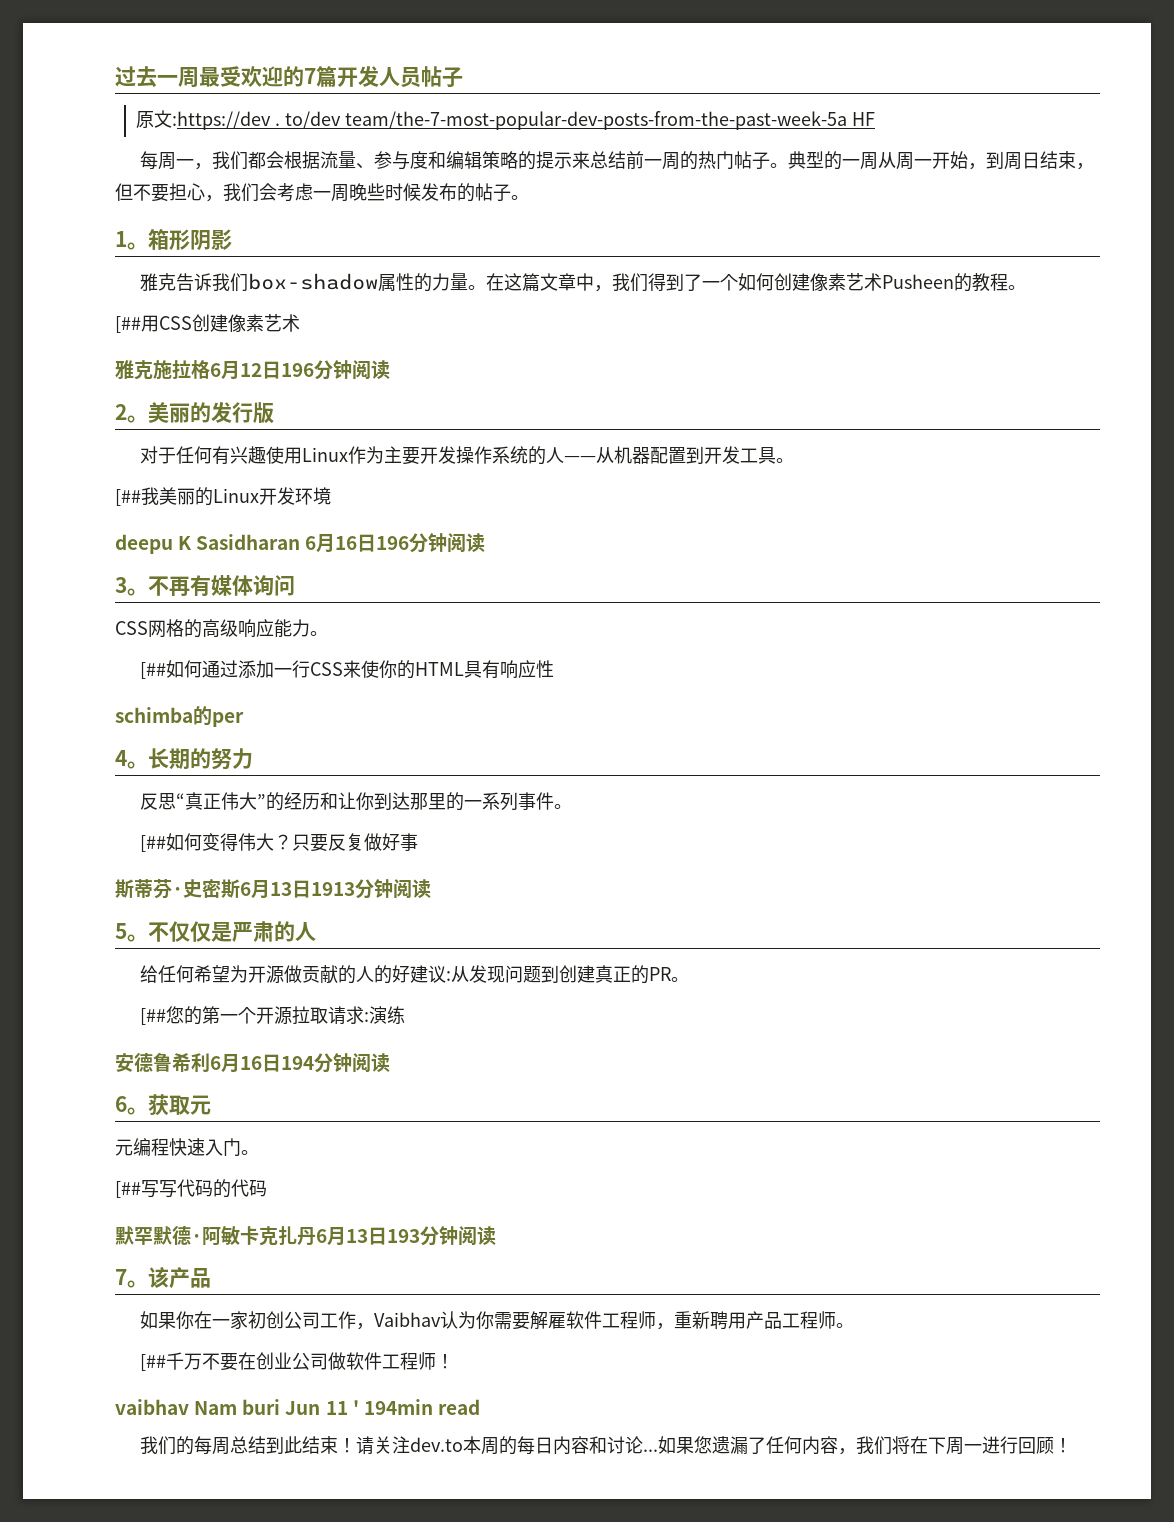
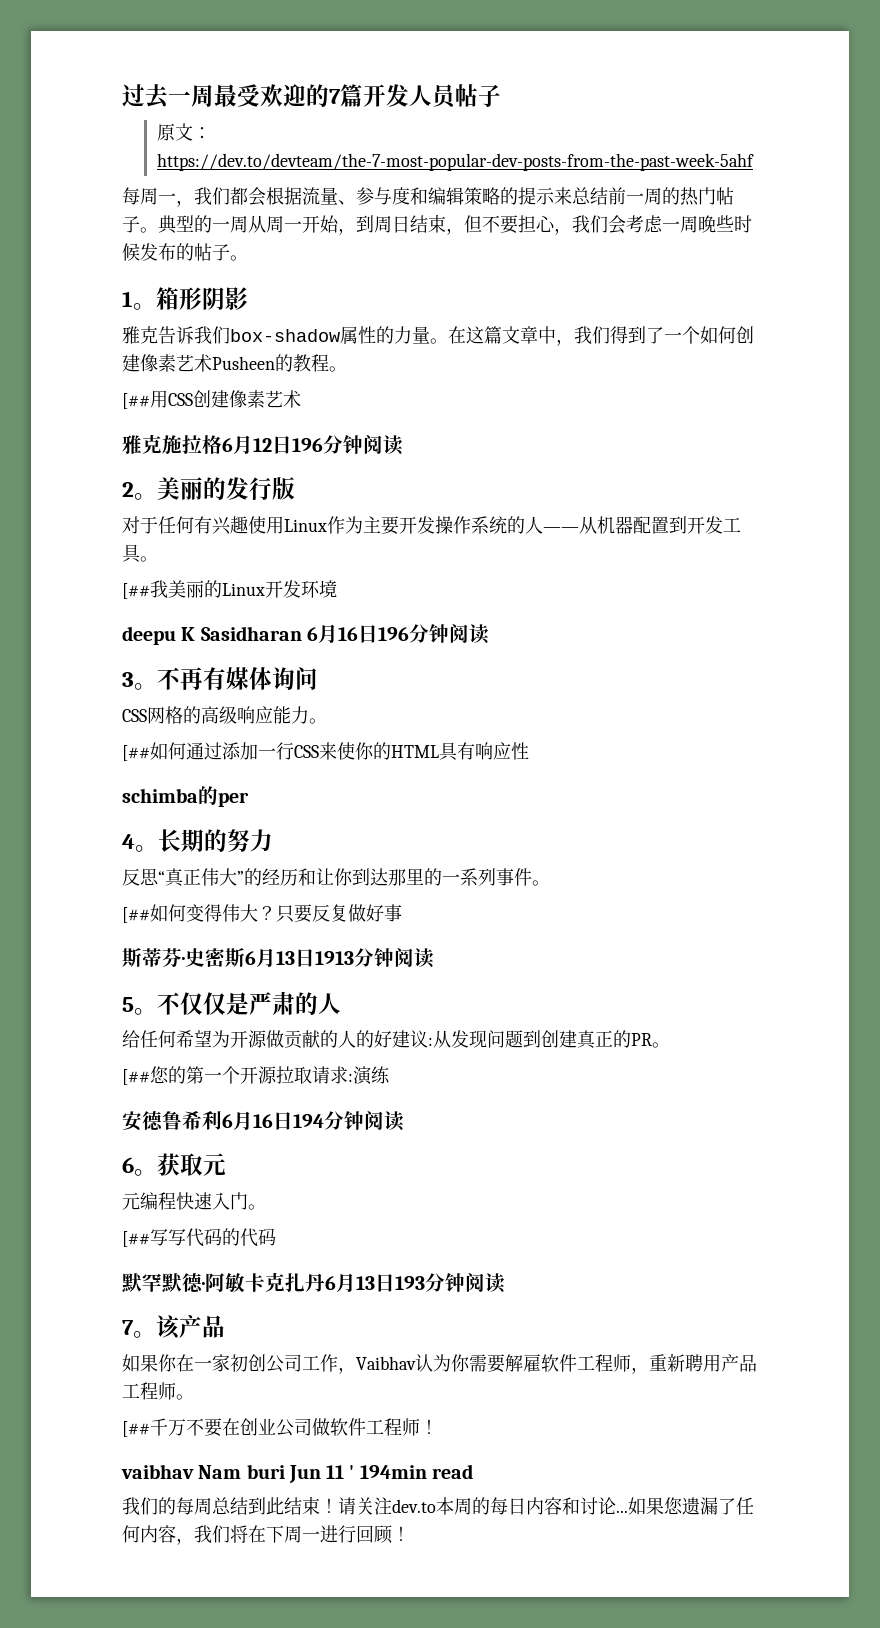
- 原文:https://dev . to/dev team/the-7-most-popular-dev-posts-from-the-past-week-5a HF
+ 原文：https://dev.to/devteam/the-7-most-popular-dev-posts-from-the-past-week-5ahf

